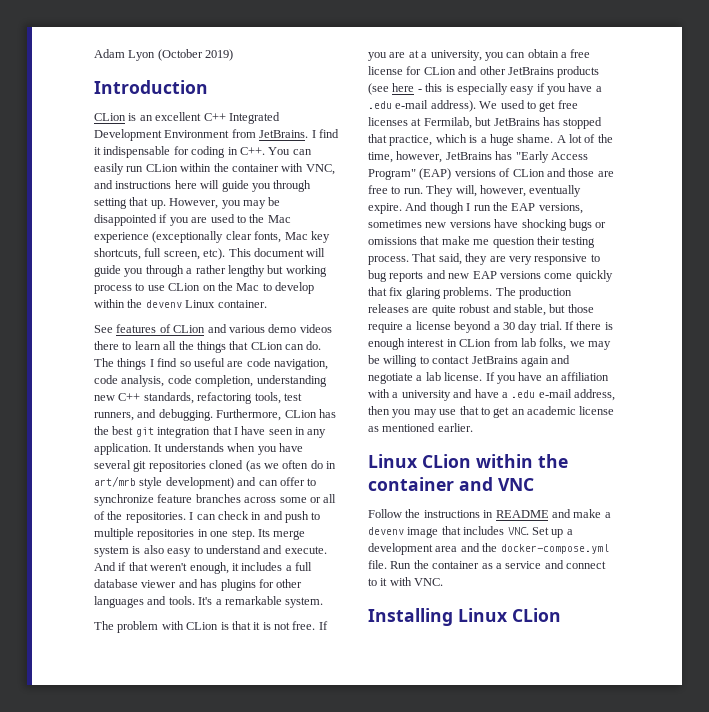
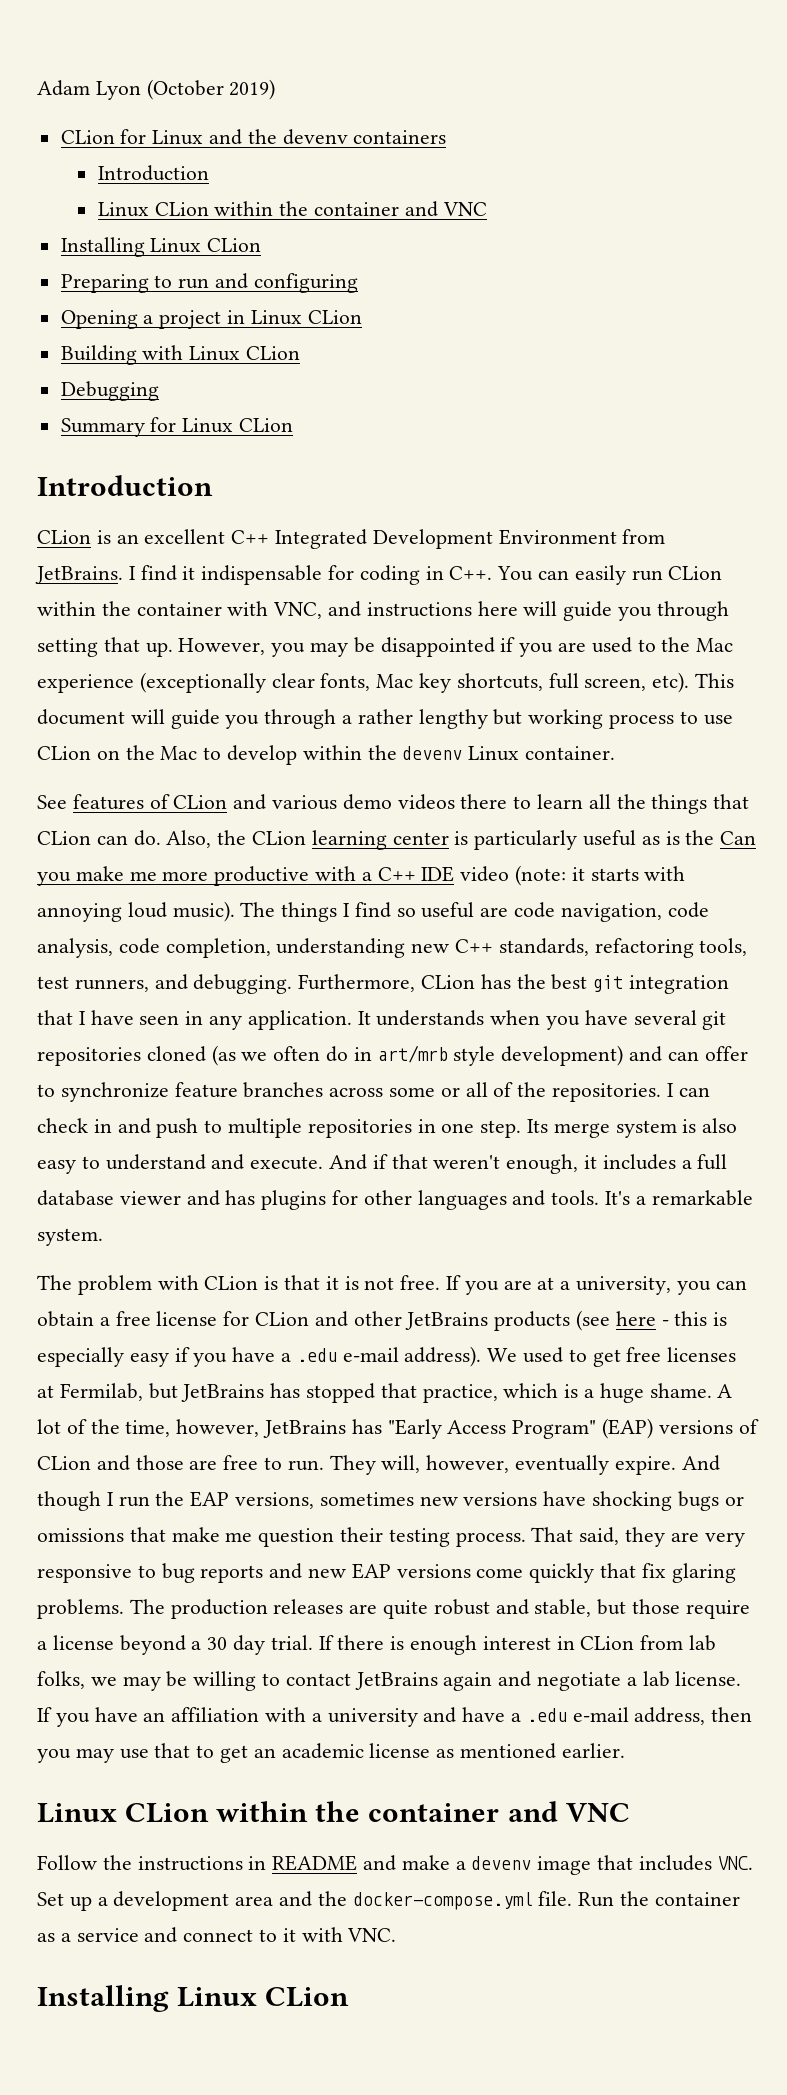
+ CLion for Linux and the devenv containers
+ Introduction
+ Linux CLion within the container and VNC
+ Installing Linux CLion
+ Preparing to run and configuring
+ Opening a project in Linux CLion
+ Building with Linux CLion
+ Debugging
+ Summary for Linux CLion
+ Also, the CLion learning center is particularly useful as is the Can you make me more productive with a C++ IDE video (note: it starts with annoying loud music).

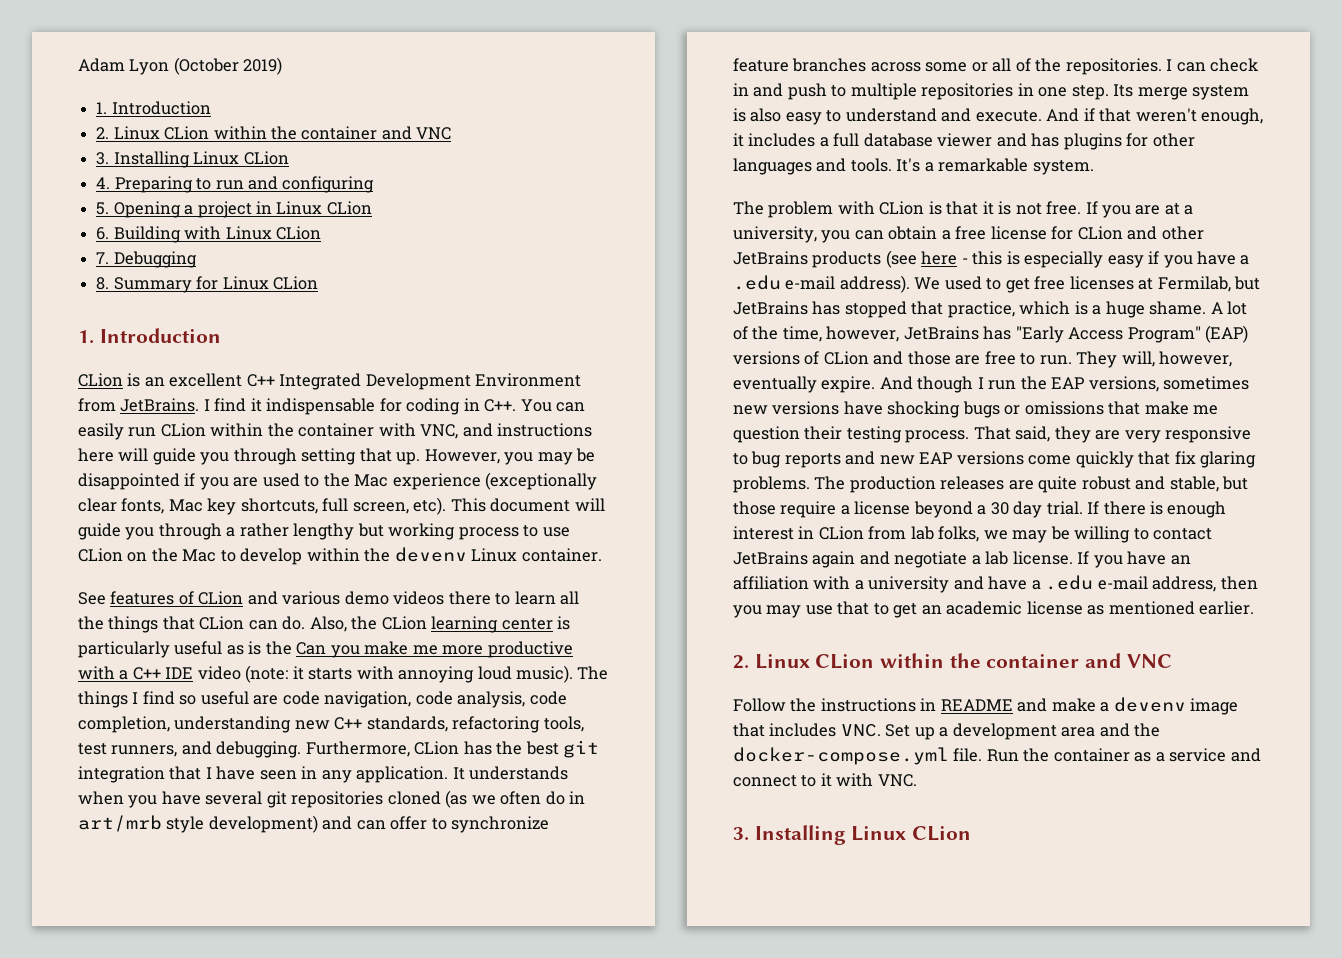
  Adam Lyon (October 2019)
- CLion for Linux and the devenv containers
- Introduction
- Linux CLion within the container and VNC
- Installing Linux CLion
+ 1. Introduction
+ 2. Linux CLion within the container and VNC
+ 3. Installing Linux CLion
- Preparing to run and configuring
+ 4. Preparing to run and configuring
- Opening a project in Linux CLion
+ 5. Opening a project in Linux CLion
- Building with Linux CLion
+ 6. Building with Linux CLion
- Debugging
+ 7. Debugging
- Summary for Linux CLion
- Introduction
+ 8. Summary for Linux CLion
+ 1. Introduction
  If you have an affiliation with a university and have a .edu e-mail address, then you may use that to get an academic license as mentioned earlier.
- Linux CLion within the container and VNC
+ 2. Linux CLion within the container and VNC
  Run the container as a service and connect to it with VNC.
- Installing Linux CLion
+ 3. Installing Linux CLion

